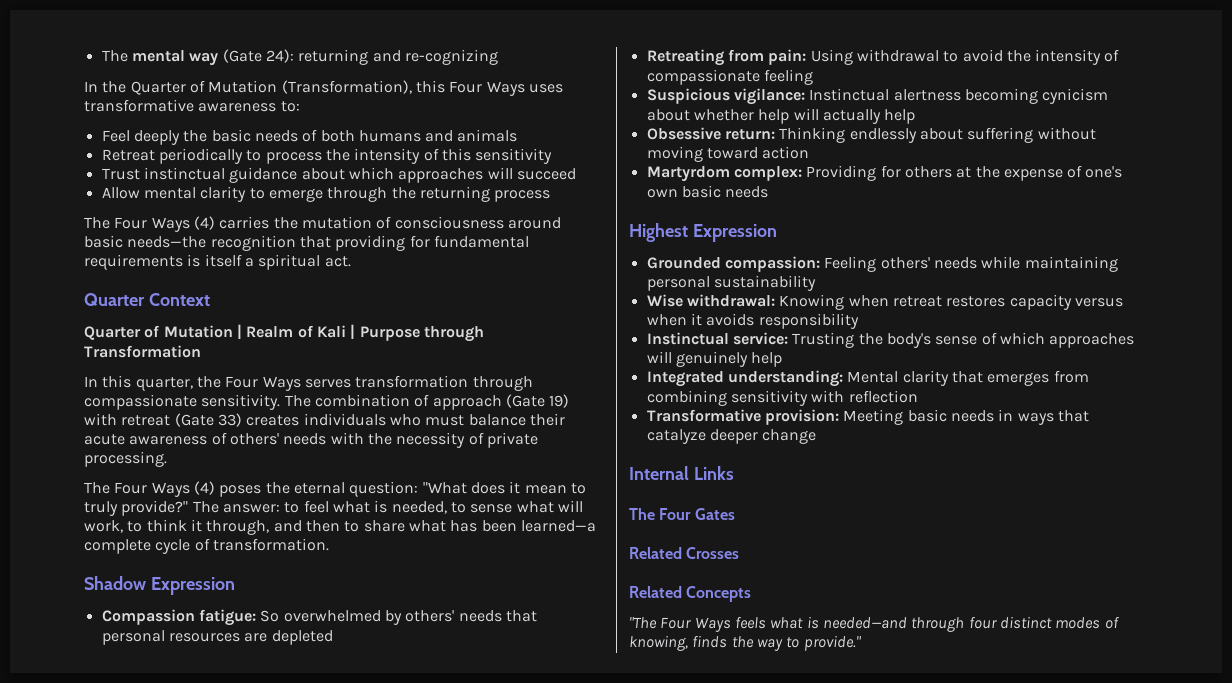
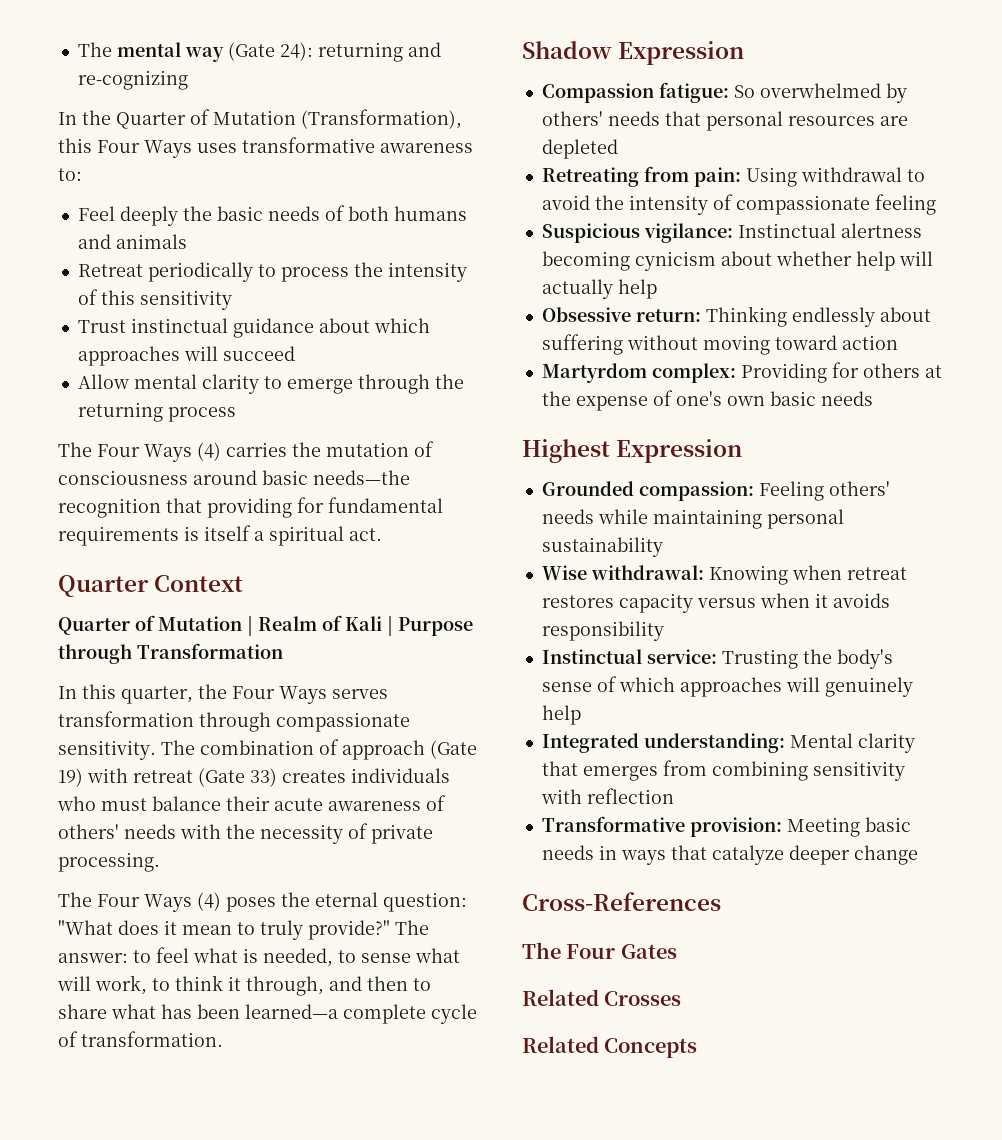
- Internal Links
+ Cross-References
- "The Four Ways feels what is needed—and through four distinct modes of knowing, finds the way to provide."

